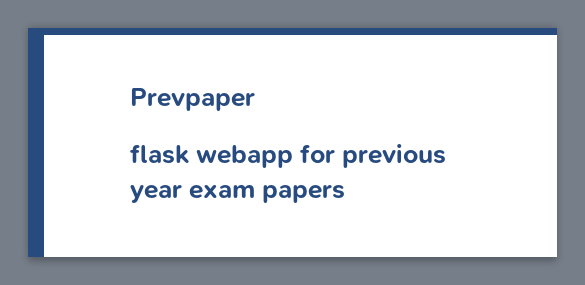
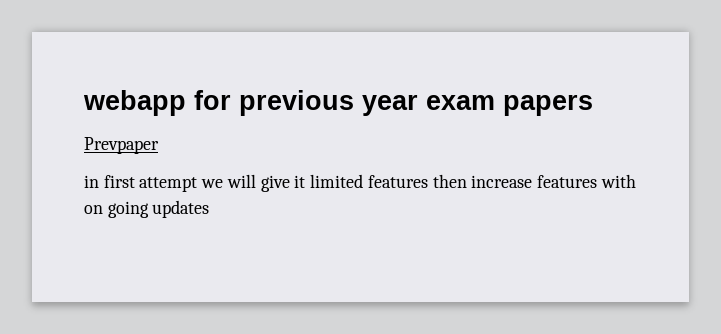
- Prevpaper
- flask webapp for previous year exam papers
+ webapp for previous year exam papers
+ Prevpaper
+ in first attempt we will give it limited features then increase features with on going updates

